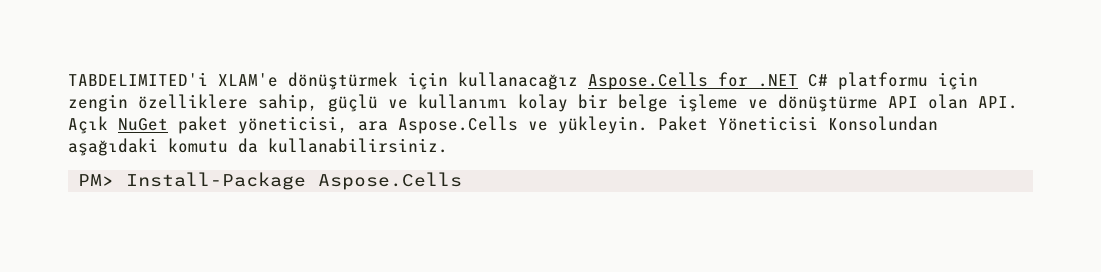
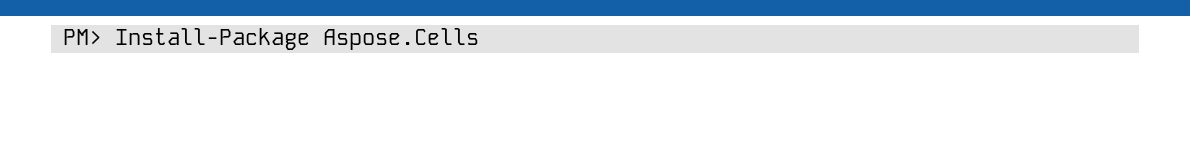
- TABDELIMITED'i XLAM'e dönüştürmek için kullanacağız Aspose.Cells for .NET C# platformu için zengin özelliklere sahip, güçlü ve kullanımı kolay bir belge işleme ve dönüştürme API olan API. Açık NuGet paket yöneticisi, ara Aspose.Cells ve yükleyin. Paket Yöneticisi Konsolundan aşağıdaki komutu da kullanabilirsiniz.

